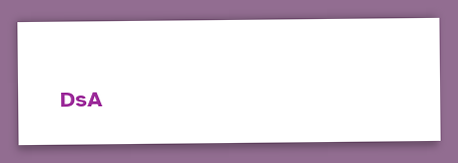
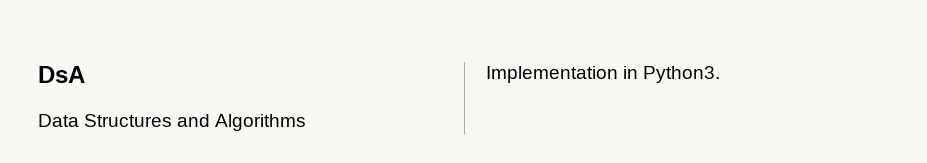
+ Data Structures and Algorithms Implementation in Python3.

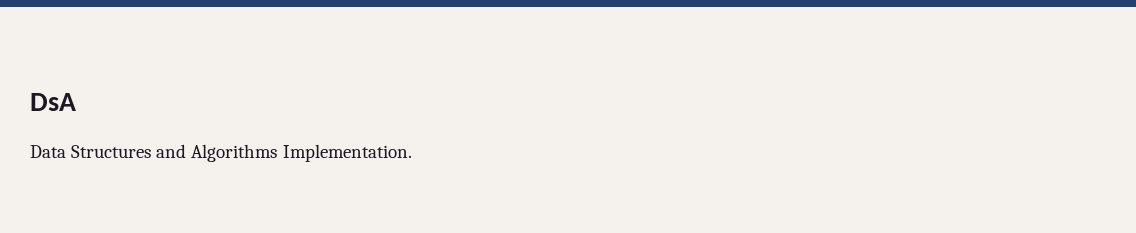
- Data Structures and Algorithms Implementation in Python3.
+ Data Structures and Algorithms Implementation.

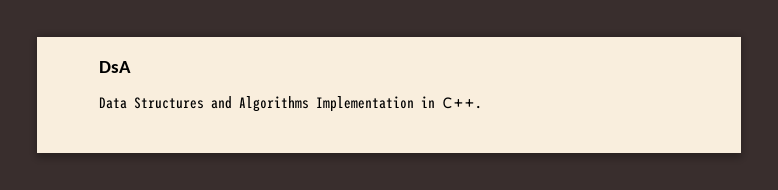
- Data Structures and Algorithms Implementation.
+ Data Structures and Algorithms Implementation in C++.

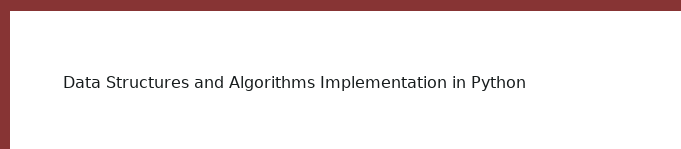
- DsA
- Data Structures and Algorithms Implementation in C++.
+ Data Structures and Algorithms Implementation in Python

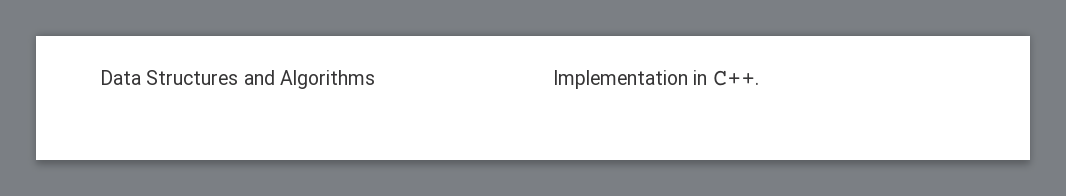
- Data Structures and Algorithms Implementation in Python
+ Data Structures and Algorithms Implementation in C++.

